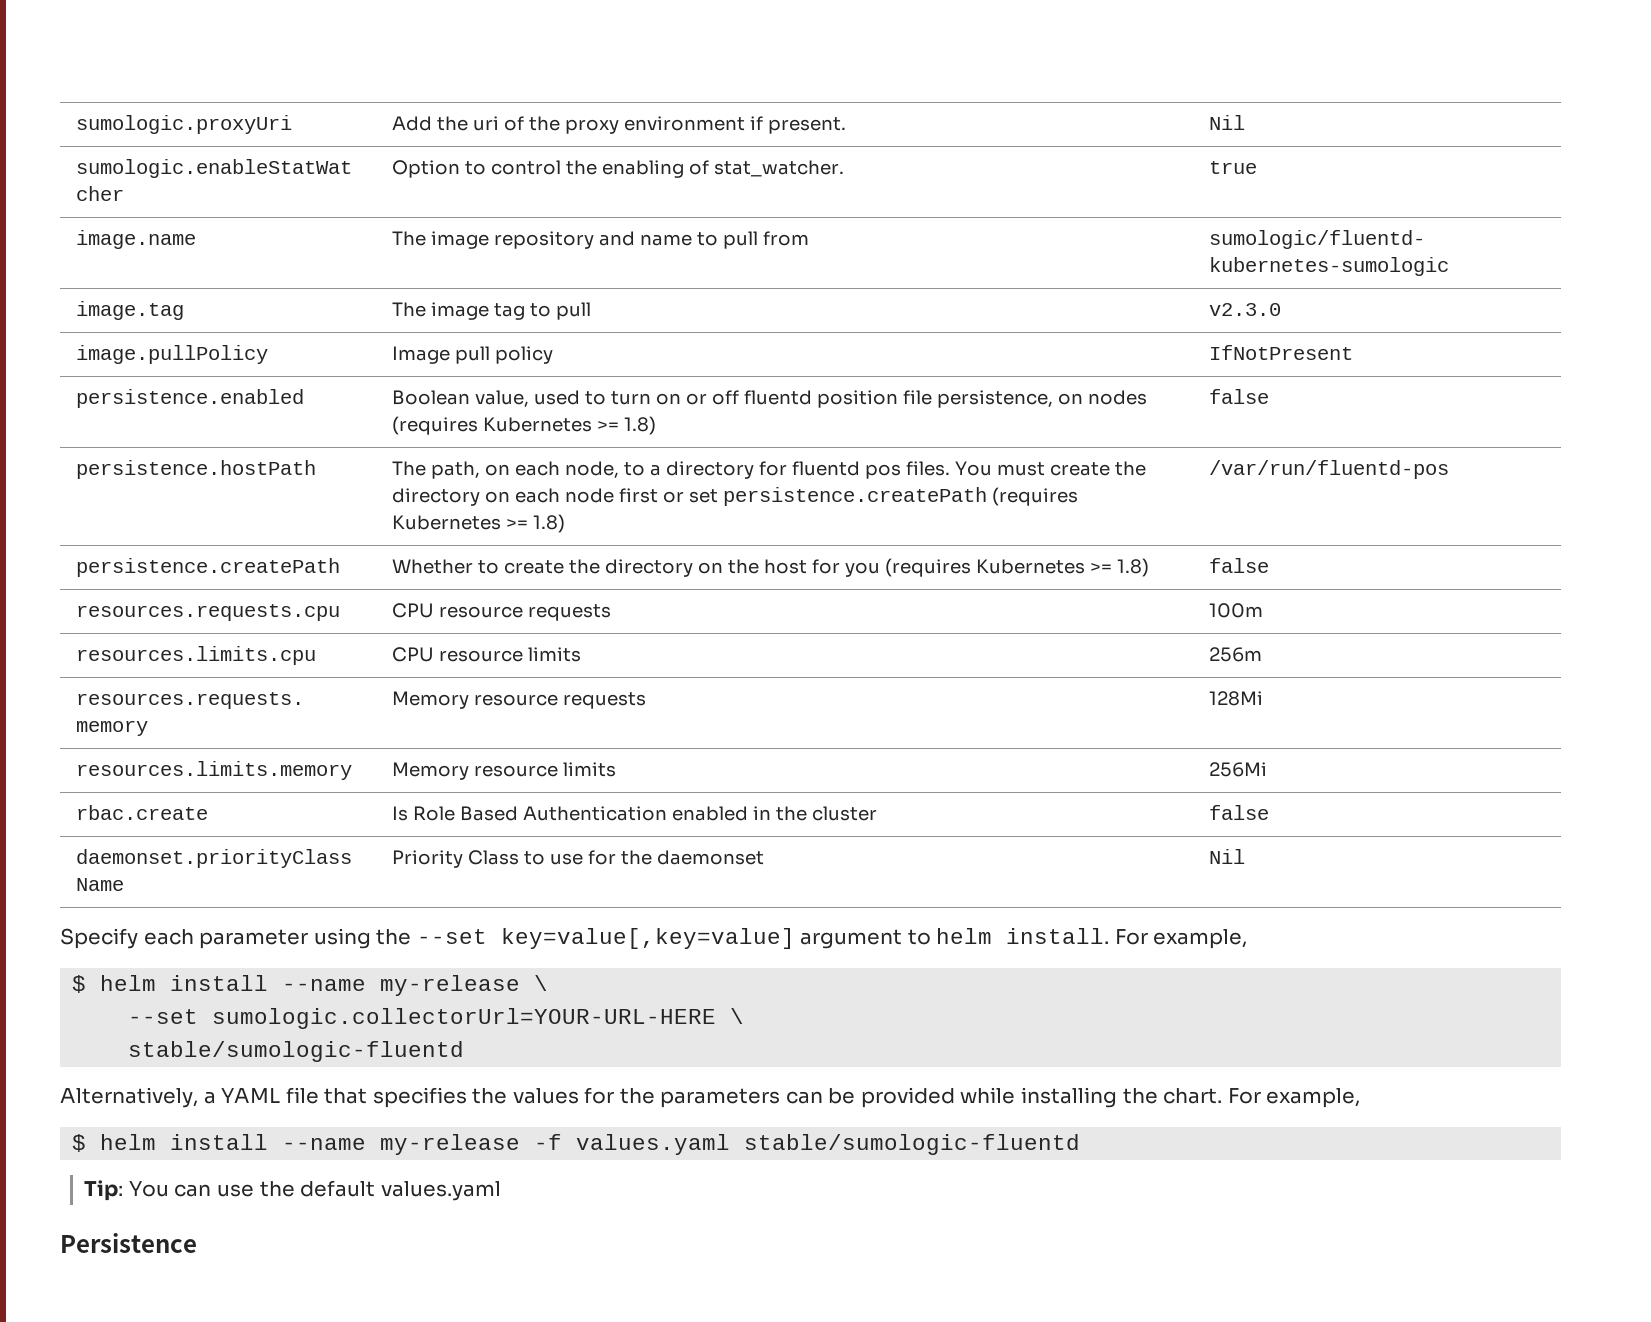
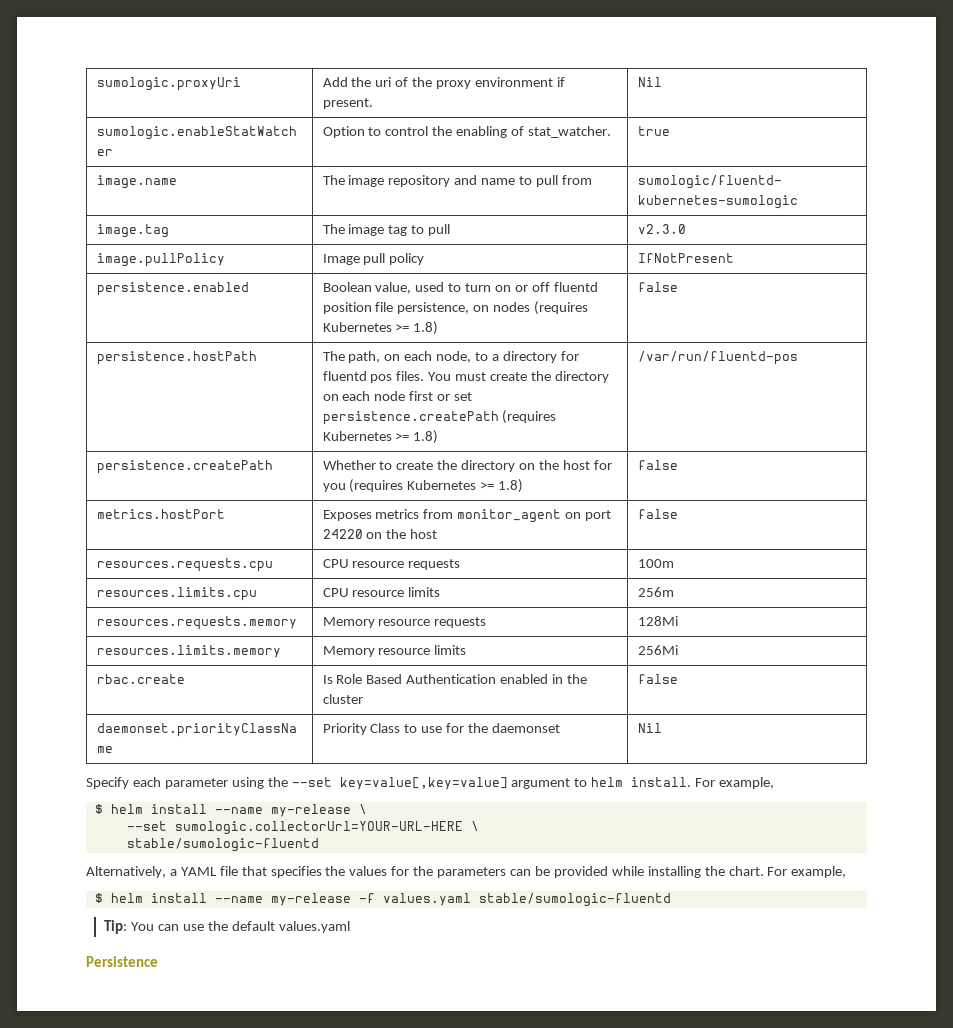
+ metrics.hostPort | Exposes metrics from monitor_agent on port 24220 on the host | false

